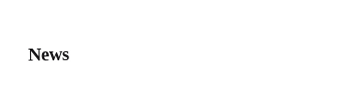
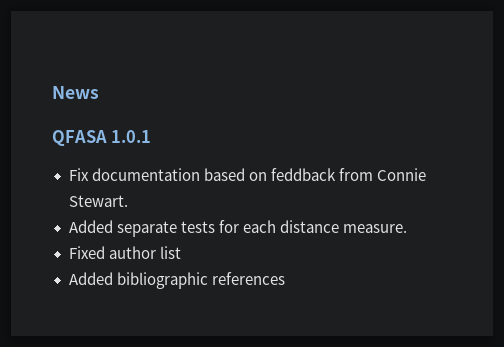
+ QFASA 1.0.1
+ Fix documentation based on feddback from Connie Stewart.
+ Added separate tests for each distance measure.
+ Fixed author list
+ Added bibliographic references

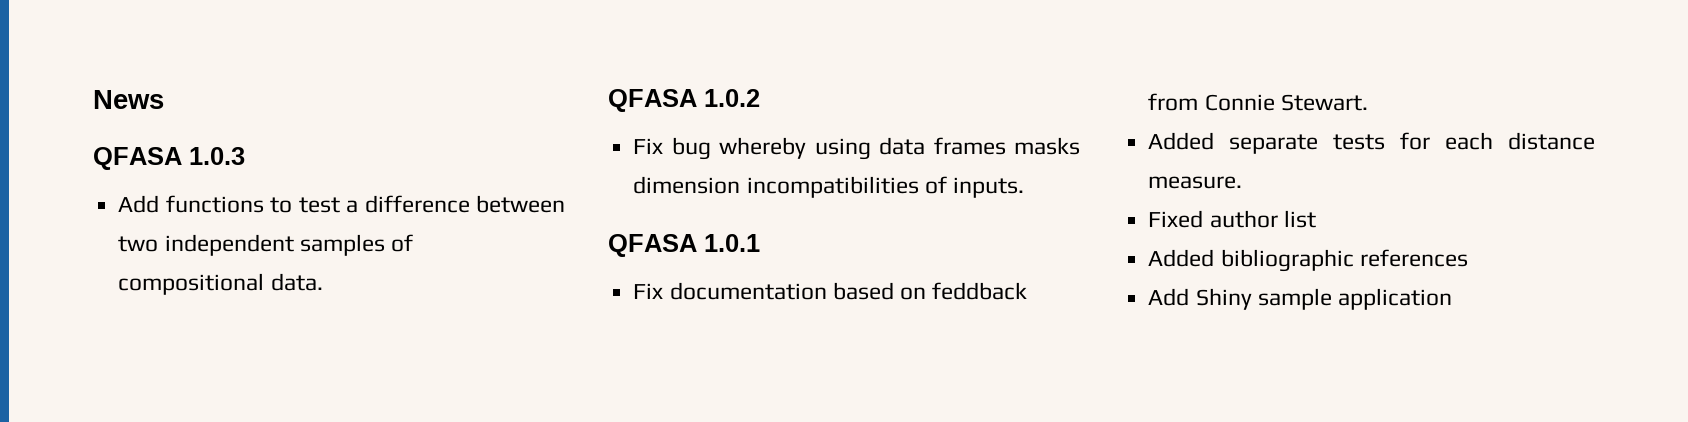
+ QFASA 1.0.3
+ Add functions to test a difference between two independent samples of compositional data.
+ QFASA 1.0.2
+ Fix bug whereby using data frames masks dimension incompatibilities of inputs.
+ Add Shiny sample application

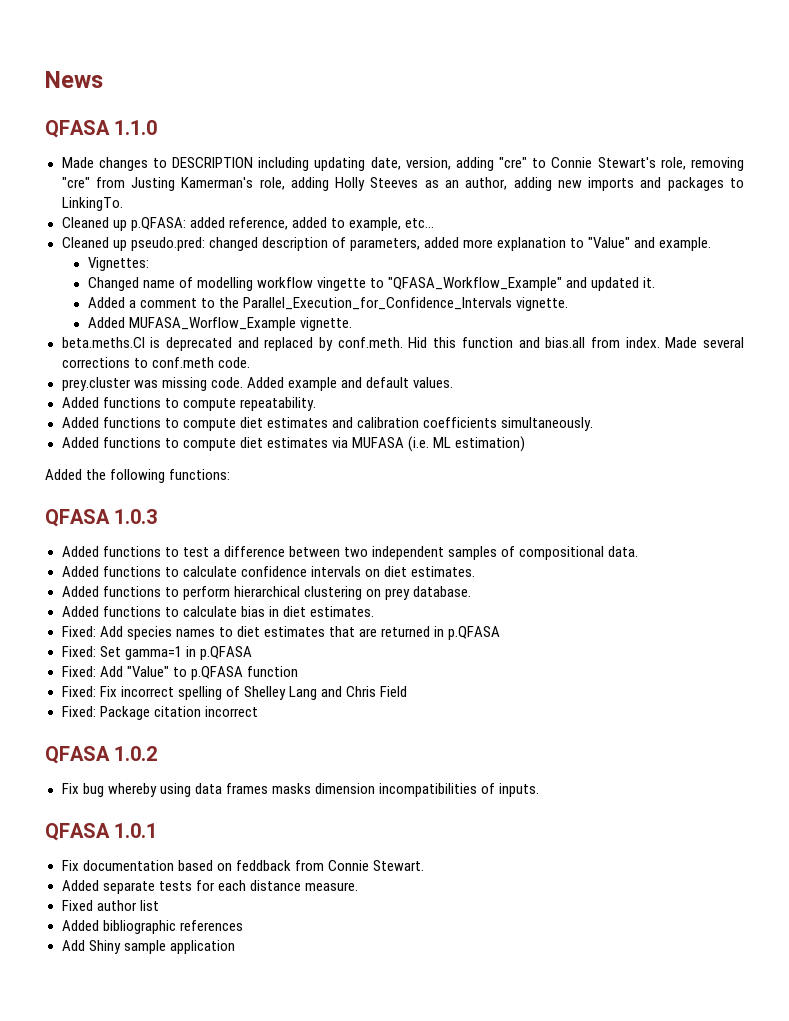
+ QFASA 1.1.0
+ Made changes to DESCRIPTION including updating date, version, adding "cre" to Connie Stewart's role, removing "cre" from Justing Kamerman's role, adding Holly Steeves as an author, adding new imports and packages to LinkingTo.
+ Cleaned up p.QFASA: added reference, added to example, etc...
+ Cleaned up pseudo.pred: changed description of parameters, added more explanation to "Value" and example.
+ Vignettes:
+ Changed name of modelling workflow vingette to "QFASA_Workflow_Example" and updated it.
+ Added a comment to the Parallel_Execution_for_Confidence_Intervals vignette.
+ Added MUFASA_Worflow_Example vignette.
+ beta.meths.CI is deprecated and replaced by conf.meth. Hid this function and bias.all from index. Made several corrections to conf.meth code.
+ prey.cluster was missing code. Added example and default values.
+ Added functions to compute repeatability.
+ Added functions to compute diet estimates and calibration coefficients simultaneously.
+ Added functions to compute diet estimates via MUFASA (i.e. ML estimation)
+ Added the following functions:
- Add functions to test a difference between two independent samples of compositional data.
+ Added functions to test a difference between two independent samples of compositional data.
+ Added functions to calculate confidence intervals on diet estimates.
+ Added functions to perform hierarchical clustering on prey database.
+ Added functions to calculate bias in diet estimates.
+ Fixed: Add species names to diet estimates that are returned in p.QFASA
+ Fixed: Set gamma=1 in p.QFASA
+ Fixed: Add "Value" to p.QFASA function
+ Fixed: Fix incorrect spelling of Shelley Lang and Chris Field
+ Fixed: Package citation incorrect

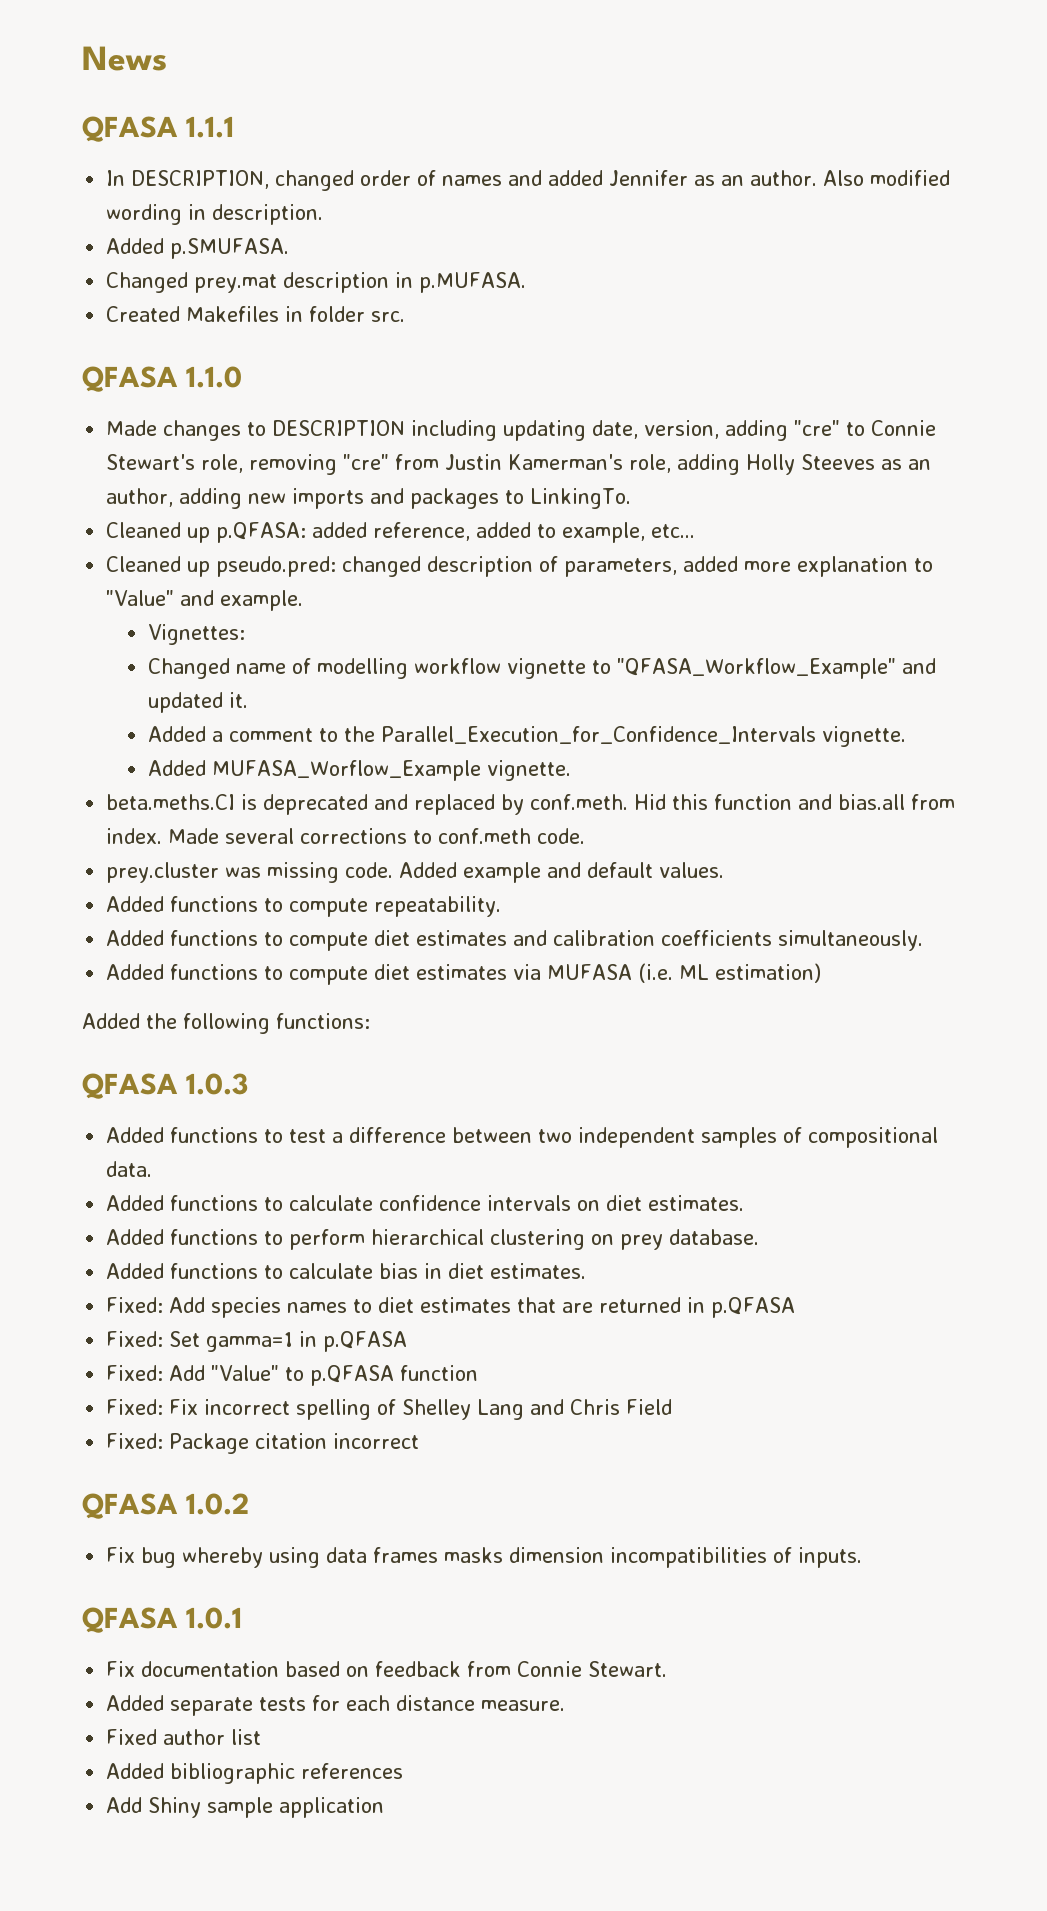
+ QFASA 1.1.1
+ In DESCRIPTION, changed order of names and added Jennifer as an author. Also modified wording in description.
+ Added p.SMUFASA.
+ Changed prey.mat description in p.MUFASA.
+ Created Makefiles in folder src.
- Made changes to DESCRIPTION including updating date, version, adding "cre" to Connie Stewart's role, removing "cre" from Justing Kamerman's role, adding Holly Steeves as an author, adding new imports and packages to LinkingTo.
+ Made changes to DESCRIPTION including updating date, version, adding "cre" to Connie Stewart's role, removing "cre" from Justin Kamerman's role, adding Holly Steeves as an author, adding new imports and packages to LinkingTo.
- Changed name of modelling workflow vingette to "QFASA_Workflow_Example" and updated it.
+ Changed name of modelling workflow vignette to "QFASA_Workflow_Example" and updated it.
- Fix documentation based on feddback from Connie Stewart.
+ Fix documentation based on feedback from Connie Stewart.

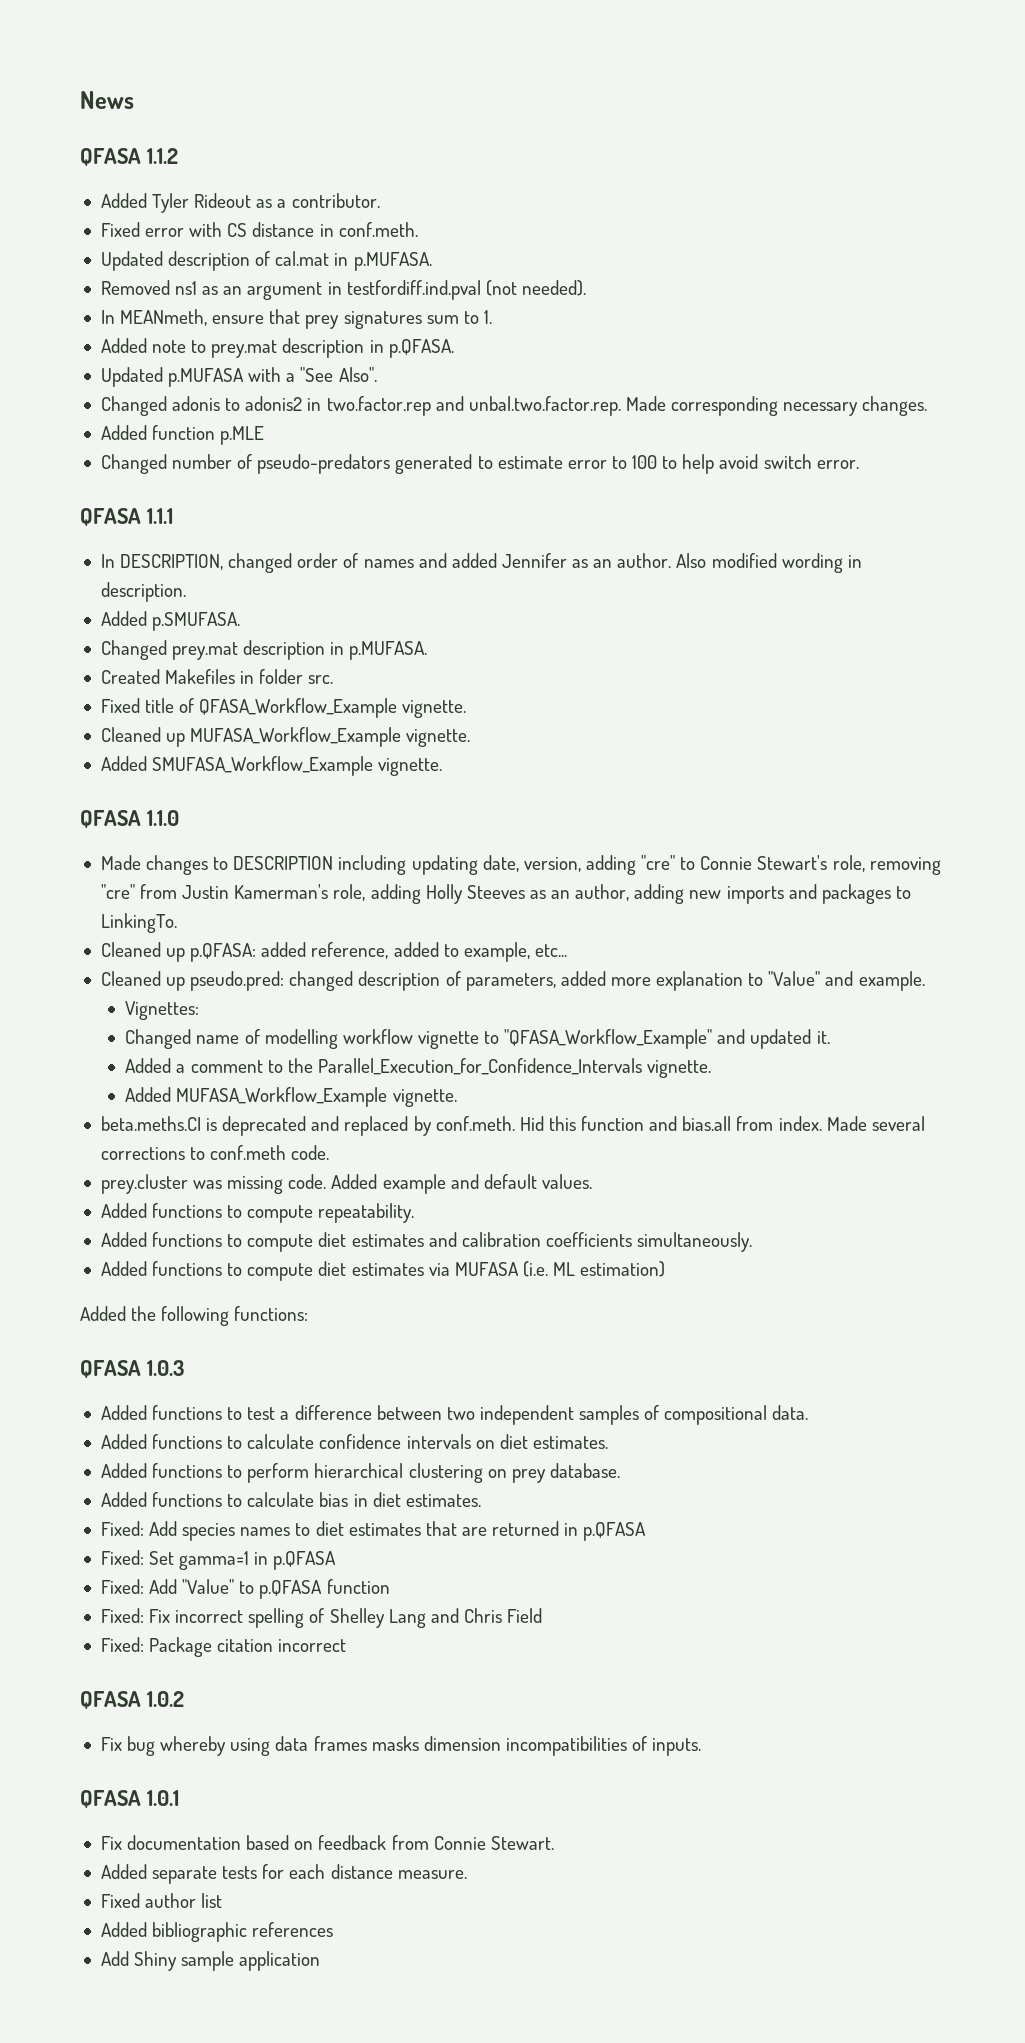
+ QFASA 1.1.2
+ Added Tyler Rideout as a contributor.
+ Fixed error with CS distance in conf.meth.
+ Updated description of cal.mat in p.MUFASA.
+ Removed ns1 as an argument in testfordiff.ind.pval (not needed).
+ In MEANmeth, ensure that prey signatures sum to 1.
+ Added note to prey.mat description in p.QFASA.
+ Updated p.MUFASA with a "See Also".
+ Changed adonis to adonis2 in two.factor.rep and unbal.two.factor.rep. Made corresponding necessary changes.
+ Added function p.MLE
+ Changed number of pseudo-predators generated to estimate error to 100 to help avoid switch error.
+ Fixed title of QFASA_Workflow_Example vignette.
+ Cleaned up MUFASA_Workflow_Example vignette.
+ Added SMUFASA_Workflow_Example vignette.
- Added MUFASA_Worflow_Example vignette.
+ Added MUFASA_Workflow_Example vignette.

